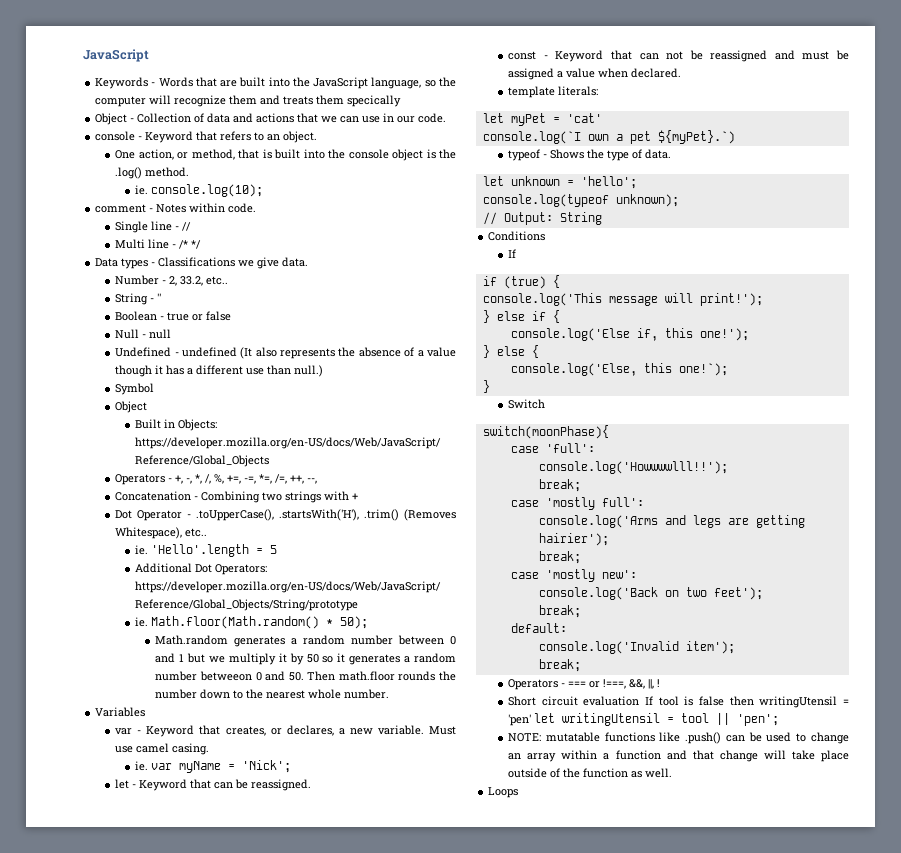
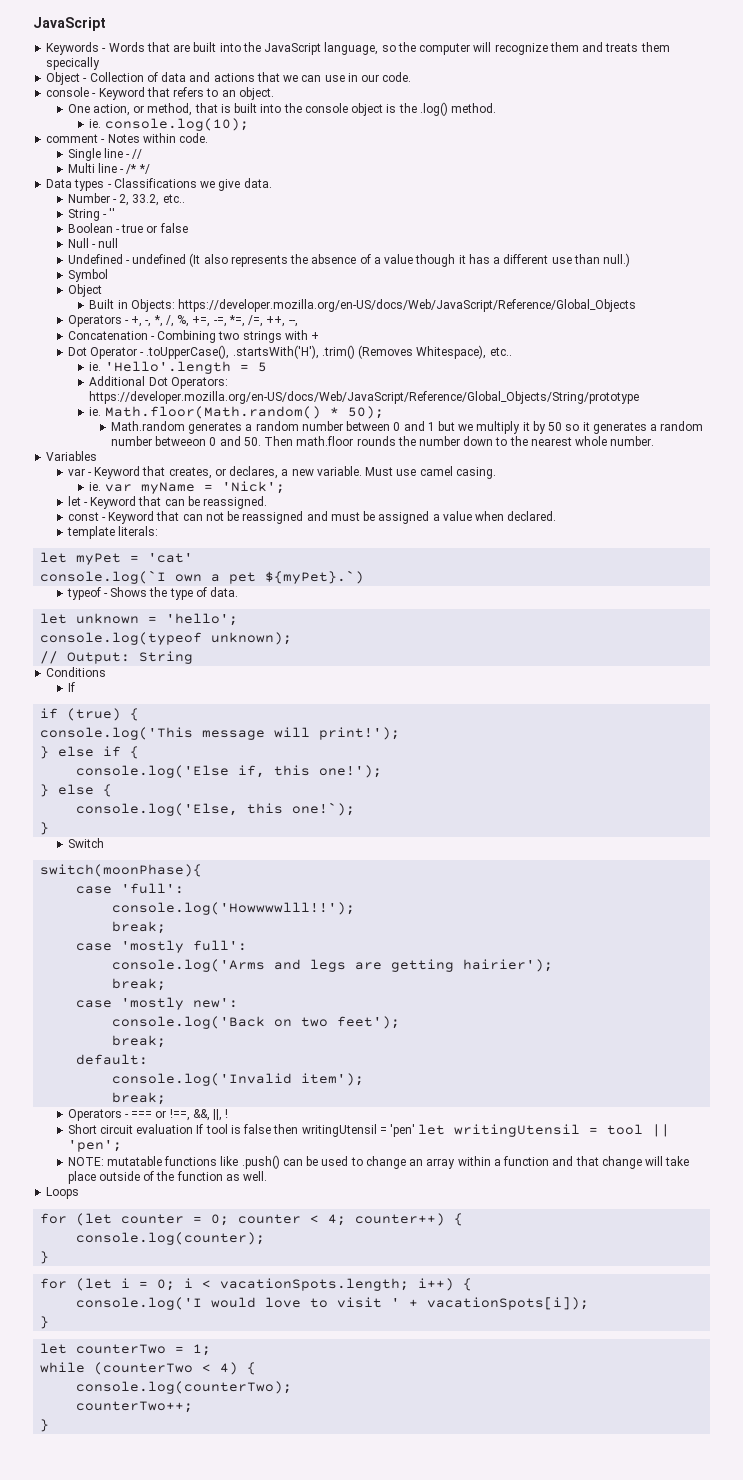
- Operators - === or !===, &&, ||, !
+ Operators - === or !==, &&, ||, !
+ for (let counter = 0; counter < 4; counter++) {
+ console.log(counter);
+ }
+ for (let i = 0; i < vacationSpots.length; i++) {
+ console.log('I would love to visit ' + vacationSpots[i]);
+ }
+ let counterTwo = 1;
+ while (counterTwo < 4) {
+ console.log(counterTwo);
+ counterTwo++;
+ }

